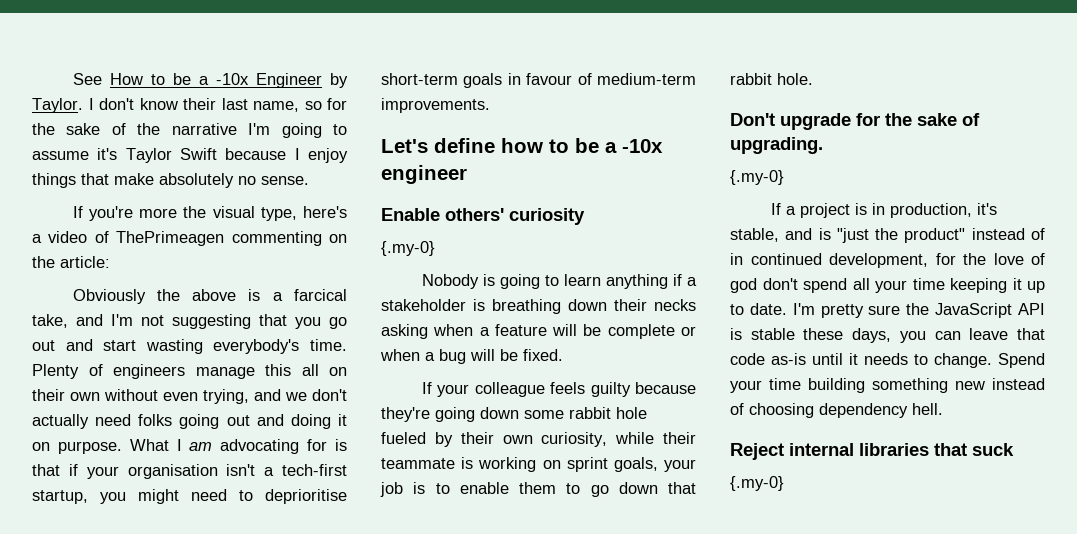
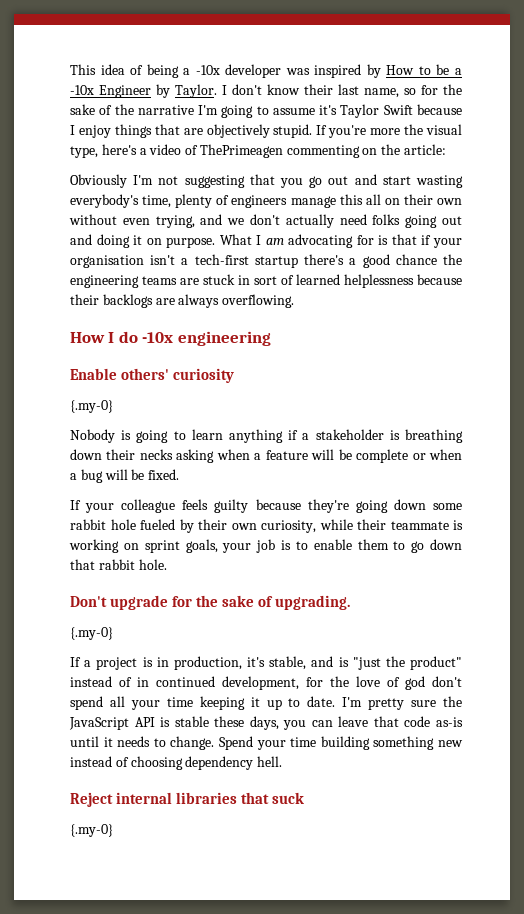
- See How to be a -10x Engineer by Taylor.
+ This idea of being a -10x developer was inspired by How to be a -10x Engineer by Taylor.
- I don't know their last name, so for the sake of the narrative I'm going to assume it's Taylor Swift because I enjoy things that make absolutely no sense.
- If you're more the visual type, here's a video of ThePrimeagen commenting on the article:
+ I don't know their last name, so for the sake of the narrative I'm going to assume it's Taylor Swift because I enjoy things that are objectively stupid. If you're more the visual type, here's a video of ThePrimeagen commenting on the article:
- Obviously the above is a farcical take, and I'm not suggesting that you go out and start wasting everybody's time. Plenty of engineers manage this all on their own without even trying, and we don't actually need folks going out and doing it on purpose.
+ Obviously I'm not suggesting that you go out and start wasting everybody's time, plenty of engineers manage this all on their own without even trying, and we don't actually need folks going out and doing it on purpose.
- What I am advocating for is that if your organisation isn't a tech-first startup, you might need to deprioritise short-term goals in favour of medium-term improvements.
- Let's define how to be a -10x engineer
+ What I am advocating for is that if your organisation isn't a tech-first startup there's a good chance the engineering teams are stuck in sort of learned helplessness because their backlogs are always overflowing.
+ How I do -10x engineering

